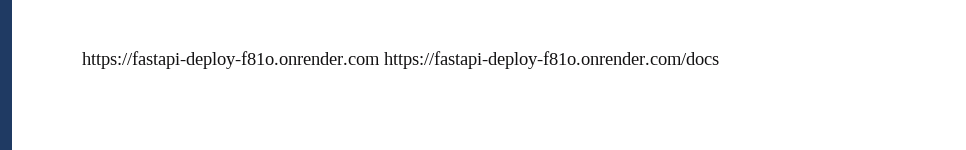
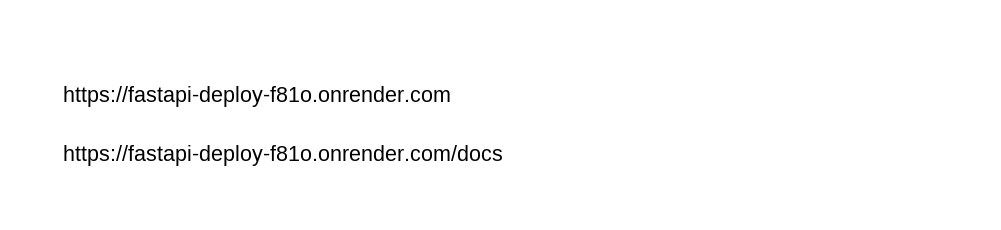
- https://fastapi-deploy-f81o.onrender.com https://fastapi-deploy-f81o.onrender.com/docs
+ https://fastapi-deploy-f81o.onrender.com
+ https://fastapi-deploy-f81o.onrender.com/docs

